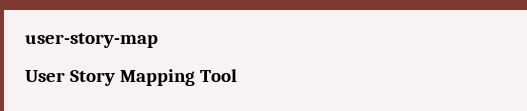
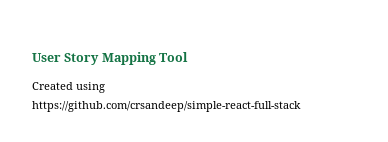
- user-story-map
+ Created using https://github.com/crsandeep/simple-react-full-stack

